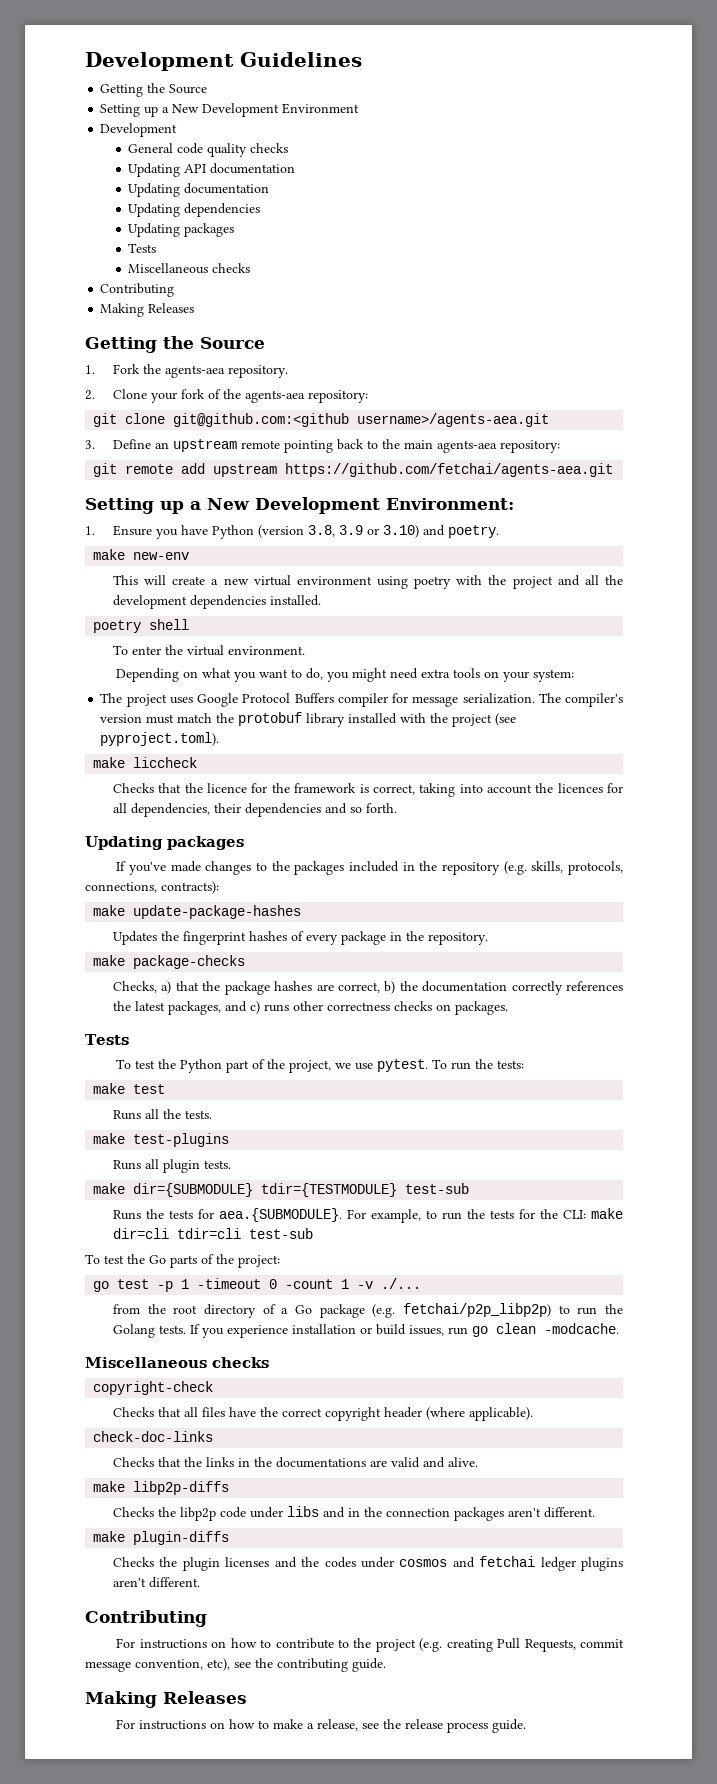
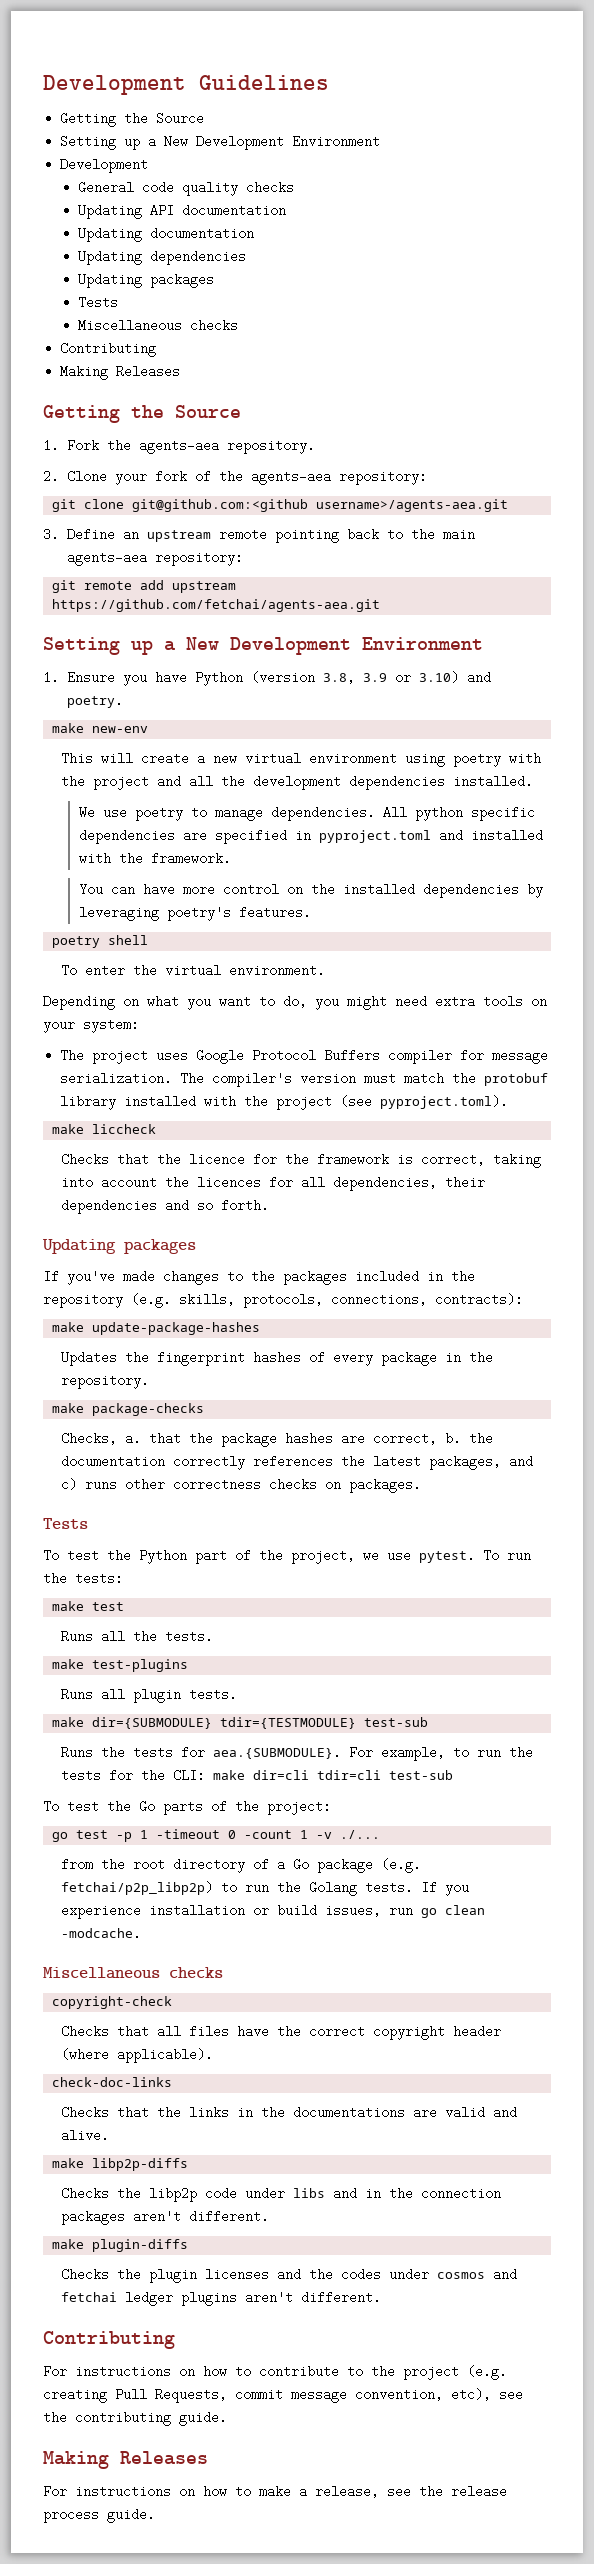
  git remote add upstream https://github.com/fetchai/agents-aea.git
- Setting up a New Development Environment:
+ Setting up a New Development Environment
+ We use poetry to manage dependencies. All python specific dependencies are specified in pyproject.toml and installed with the framework.
+ You can have more control on the installed dependencies by leveraging poetry's features.
- Checks, a) that the package hashes are correct, b) the documentation correctly references the latest packages, and c) runs other correctness checks on packages.
+ Checks, a. that the package hashes are correct, b. the documentation correctly references the latest packages, and c) runs other correctness checks on packages.

